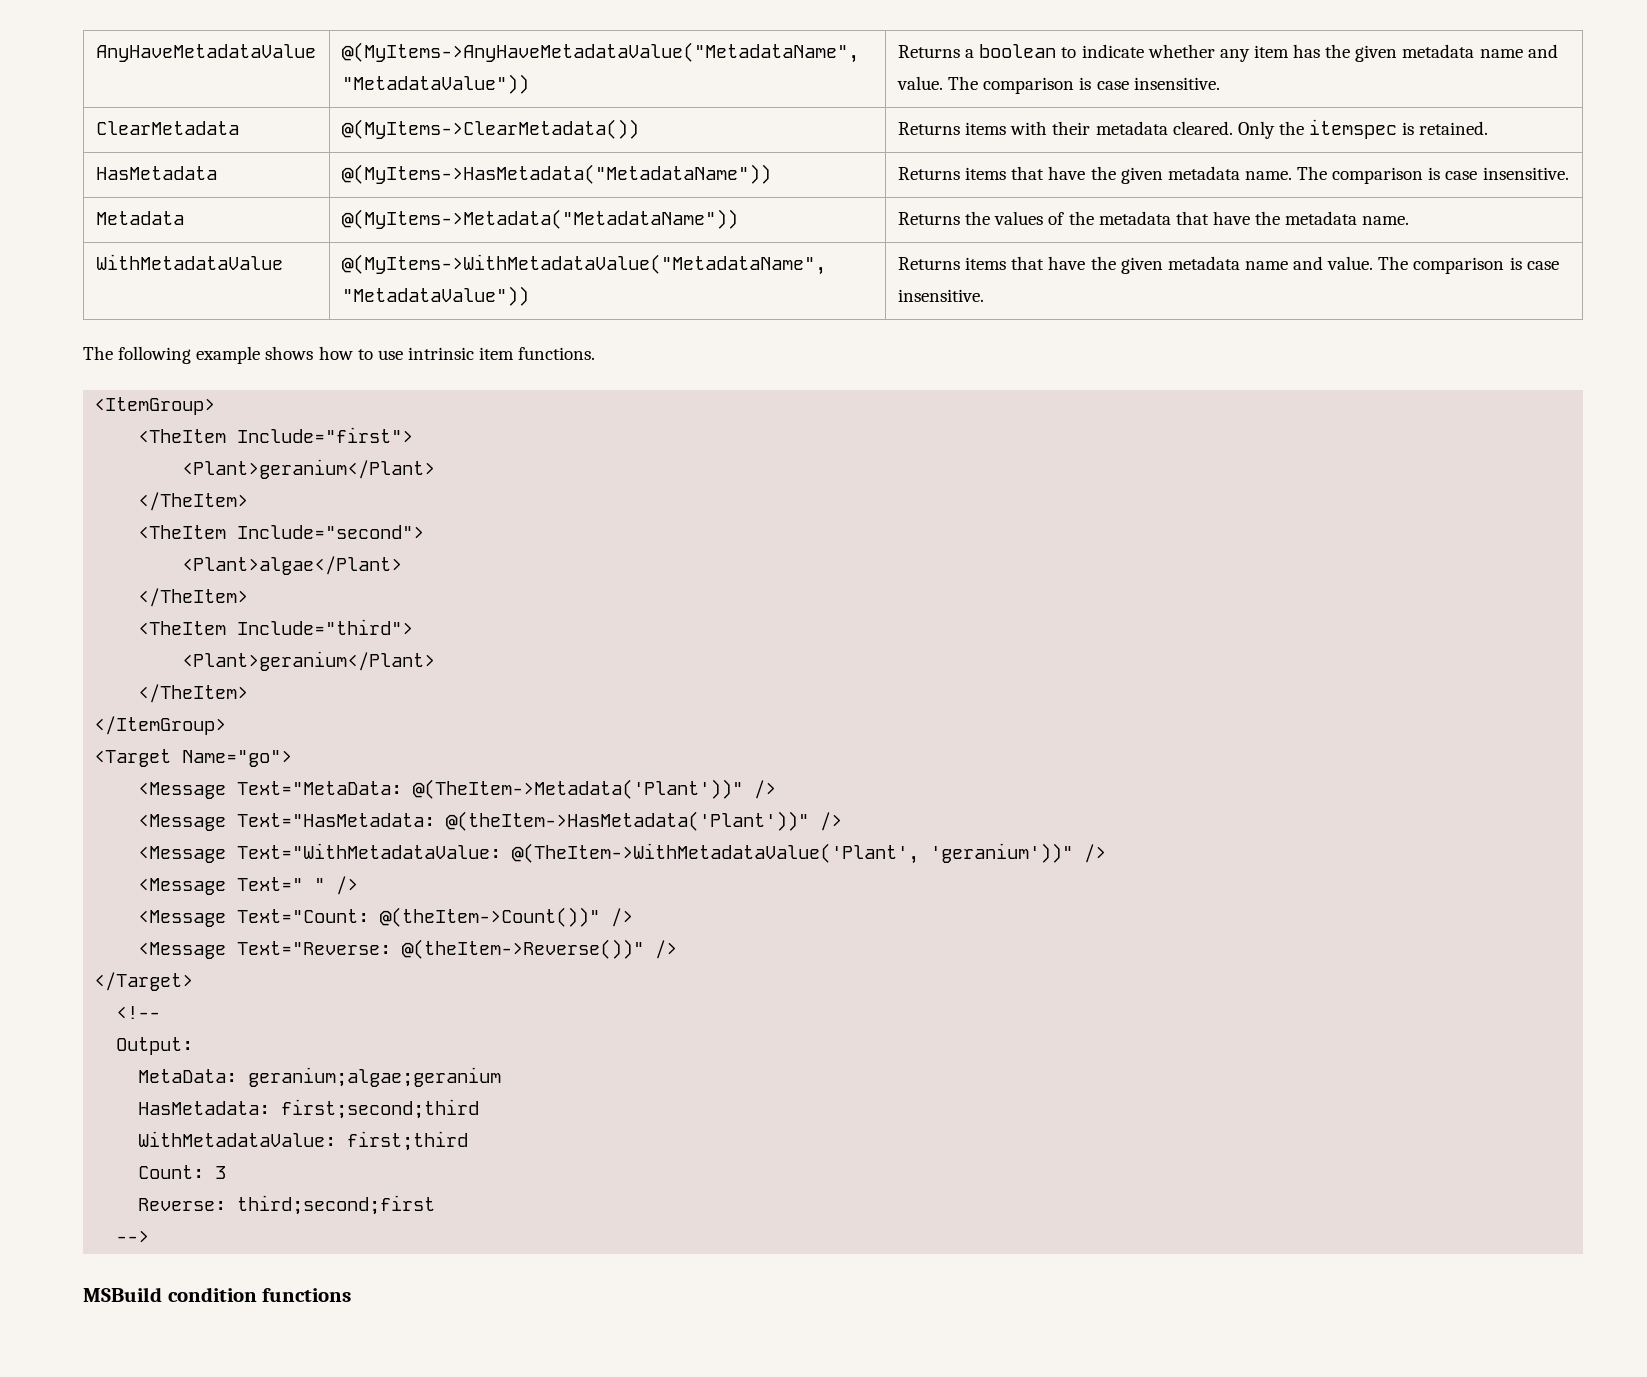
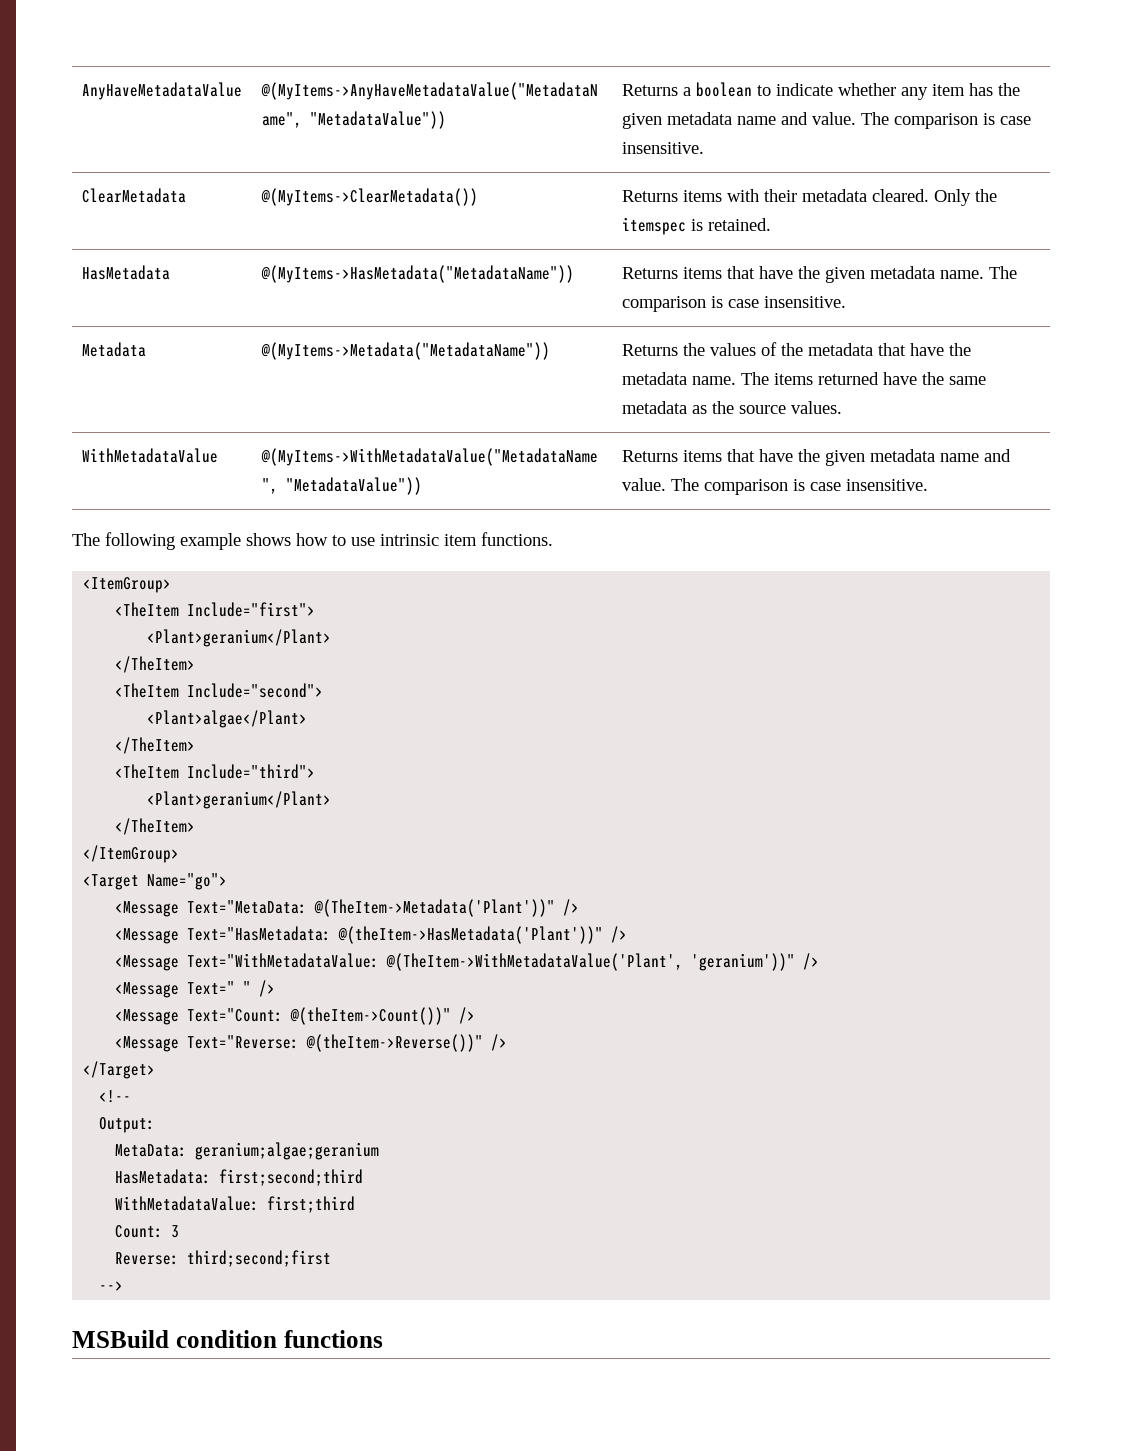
- Metadata | @(MyItems->Metadata("MetadataName")) | Returns the values of the metadata that have the metadata name.
+ Metadata | @(MyItems->Metadata("MetadataName")) | Returns the values of the metadata that have the metadata name. The items returned have the same metadata as the source values.

